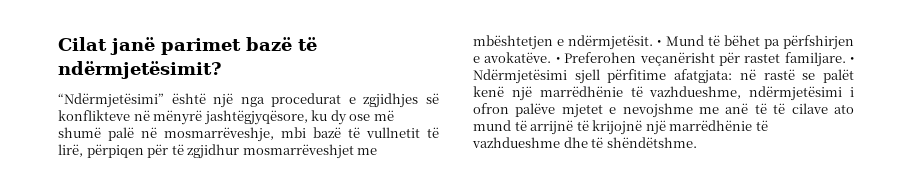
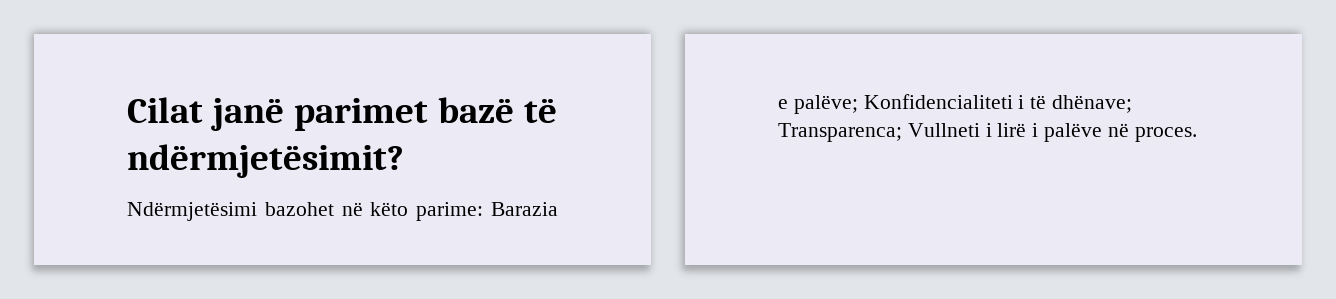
- “Ndërmjetësimi” është një nga procedurat e zgjidhjes së konflikteve në mënyrë jashtëgjyqësore, ku dy ose më shumë palë në mosmarrëveshje, mbi bazë të vullnetit të lirë, përpiqen për të zgjidhur mosmarrëveshjet me mbështetjen e ndërmjetësit. • Mund të bëhet pa përfshirjen e avokatëve. • Preferohen veçanërisht për rastet familjare. • Ndërmjetësimi sjell përfitime afatgjata: në rastë se palët kenë një marrëdhënie të vazhdueshme, ndërmjetësimi i ofron palëve mjetet e nevojshme me anë të të cilave ato mund të arrijnë të krijojnë një marrëdhënie të vazhdueshme dhe të shëndëtshme.
+ Ndërmjetësimi bazohet në këto parime: Barazia e palëve; Konfidencialiteti i të dhënave; Transparenca; Vullneti i lirë i palëve në proces.

